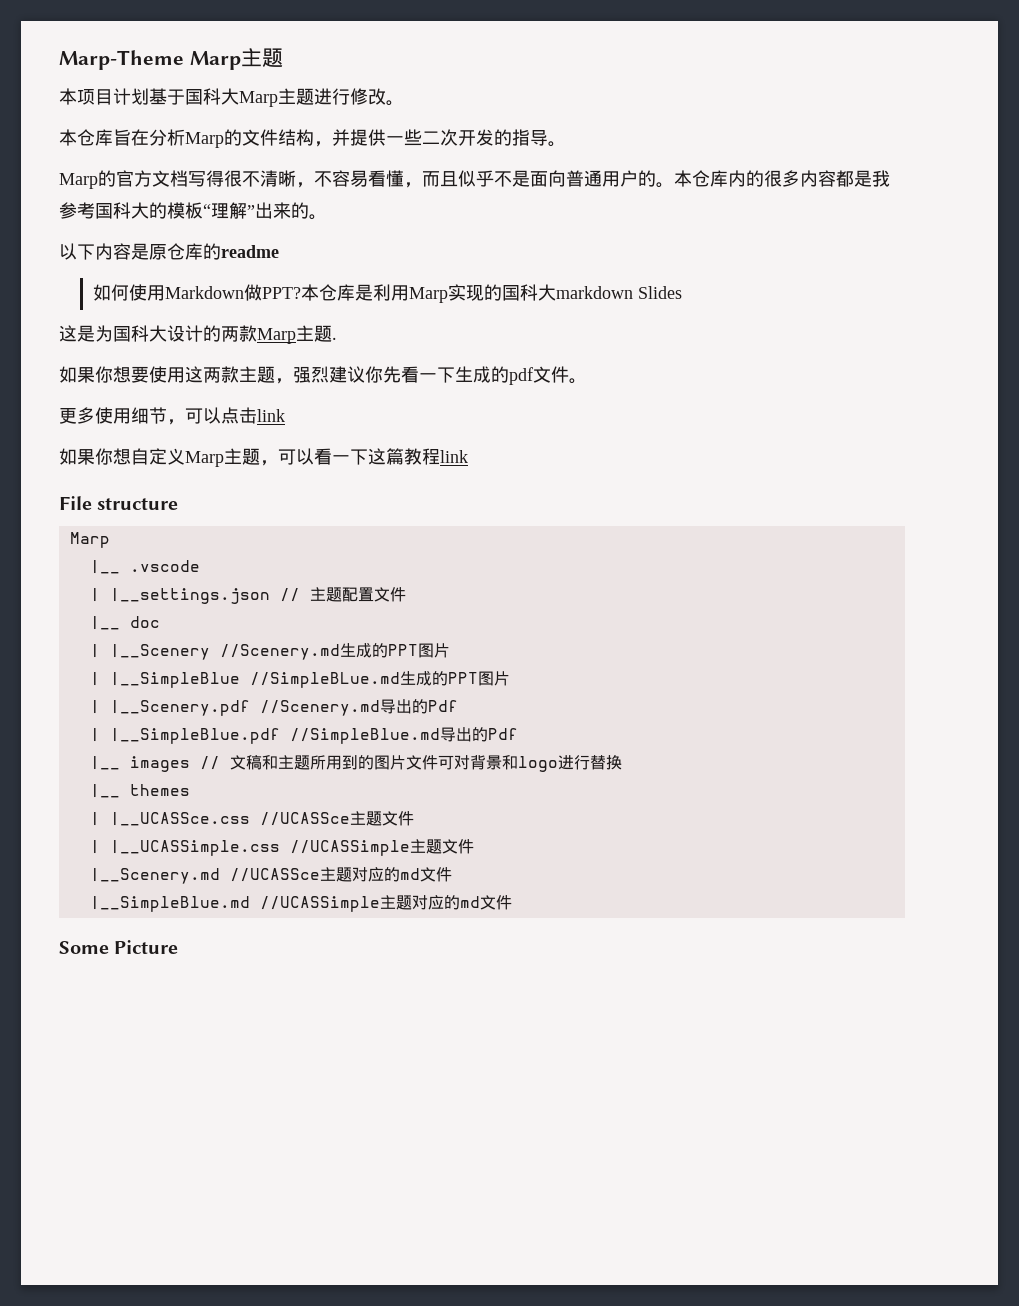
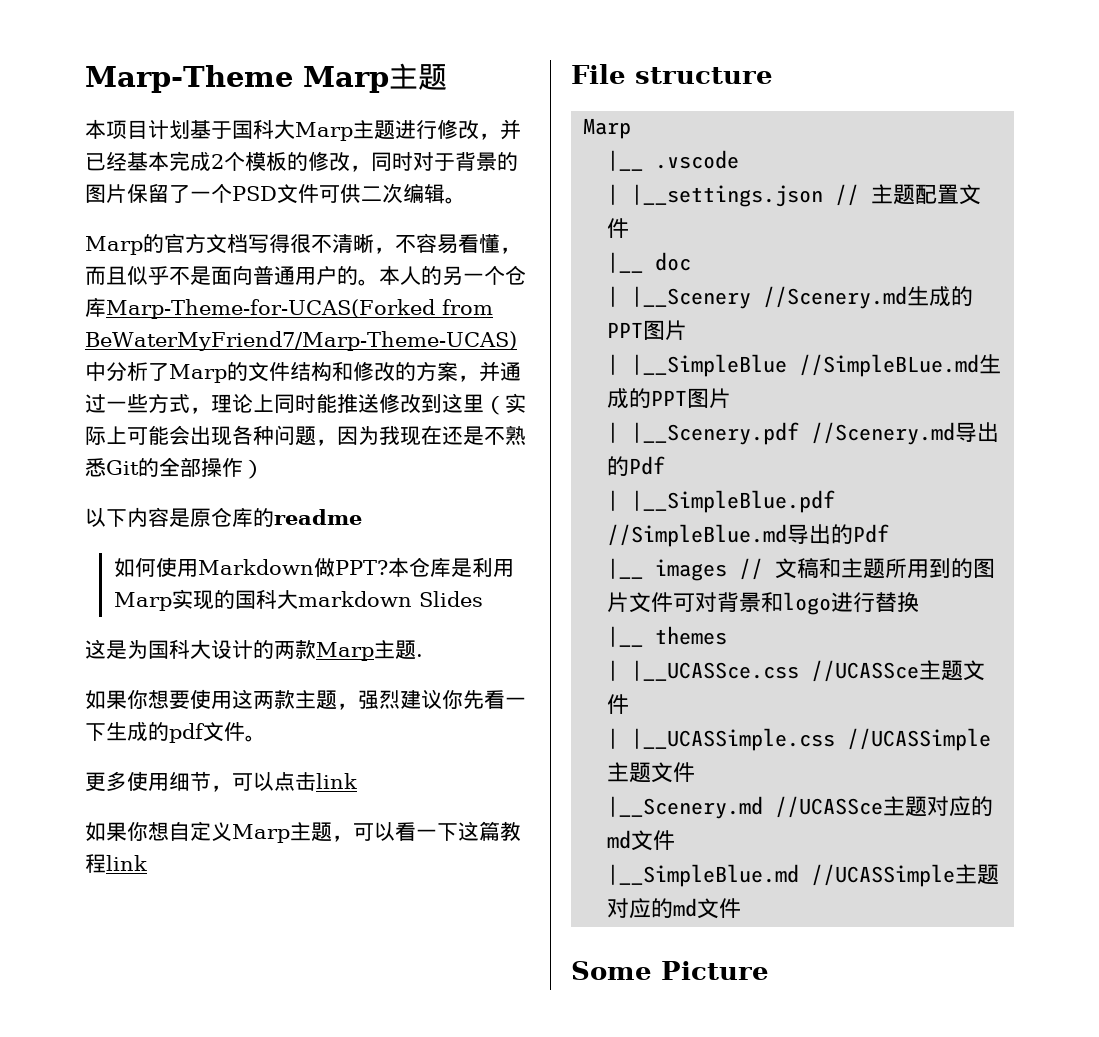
- 本项目计划基于国科大Marp主题进行修改。
- 本仓库旨在分析Marp的文件结构，并提供一些二次开发的指导。
+ 本项目计划基于国科大Marp主题进行修改，并已经基本完成2个模板的修改，同时对于背景的图片保留了一个PSD文件可供二次编辑。
- 本仓库内的很多内容都是我参考国科大的模板“理解”出来的。
+ 本人的另一个仓库Marp-Theme-for-UCAS(Forked from BeWaterMyFriend7/Marp-Theme-UCAS)中分析了Marp的文件结构和修改的方案，并通过一些方式，理论上同时能推送修改到这里（实际上可能会出现各种问题，因为我现在还是不熟悉Git的全部操作）

